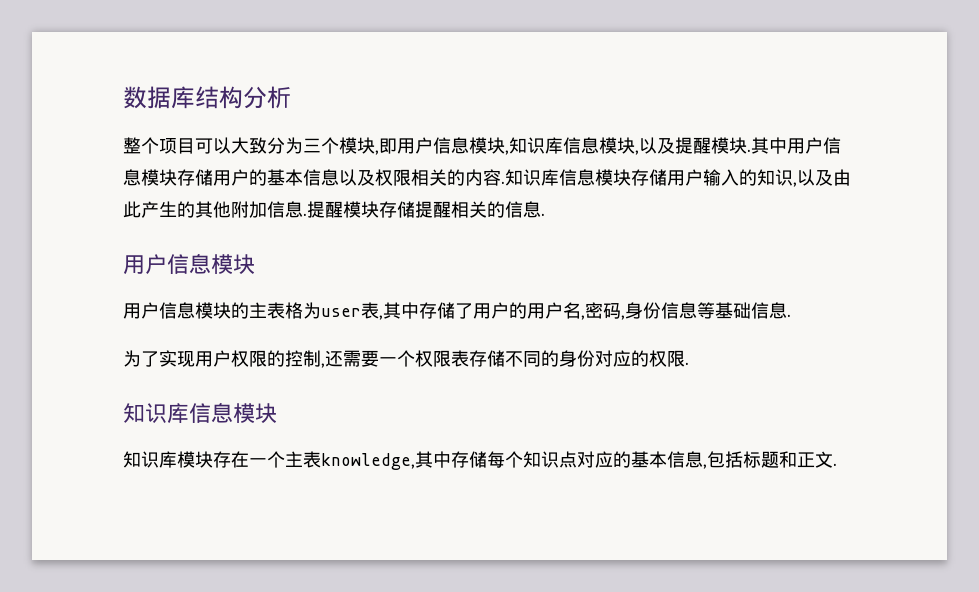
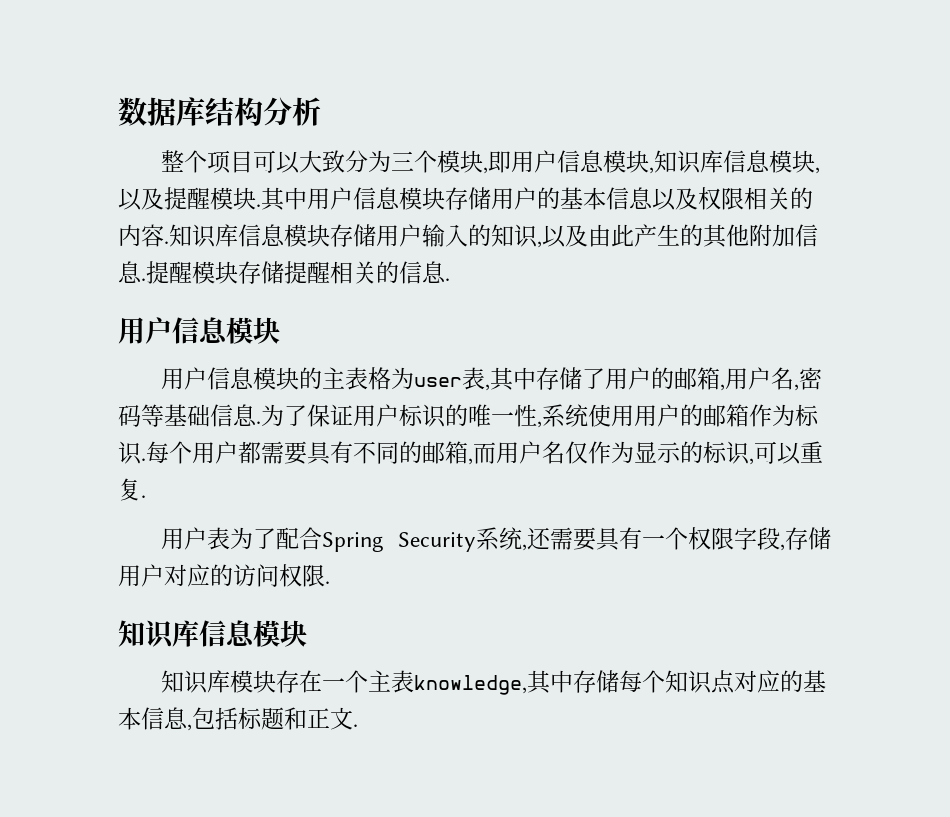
- 用户信息模块的主表格为user表,其中存储了用户的用户名,密码,身份信息等基础信息.
- 为了实现用户权限的控制,还需要一个权限表存储不同的身份对应的权限.
+ 用户信息模块的主表格为user表,其中存储了用户的邮箱,用户名,密码等基础信息.为了保证用户标识的唯一性,系统使用用户的邮箱作为标识.每个用户都需要具有不同的邮箱,而用户名仅作为显示的标识,可以重复.
+ 用户表为了配合Spring Security系统,还需要具有一个权限字段,存储用户对应的访问权限.

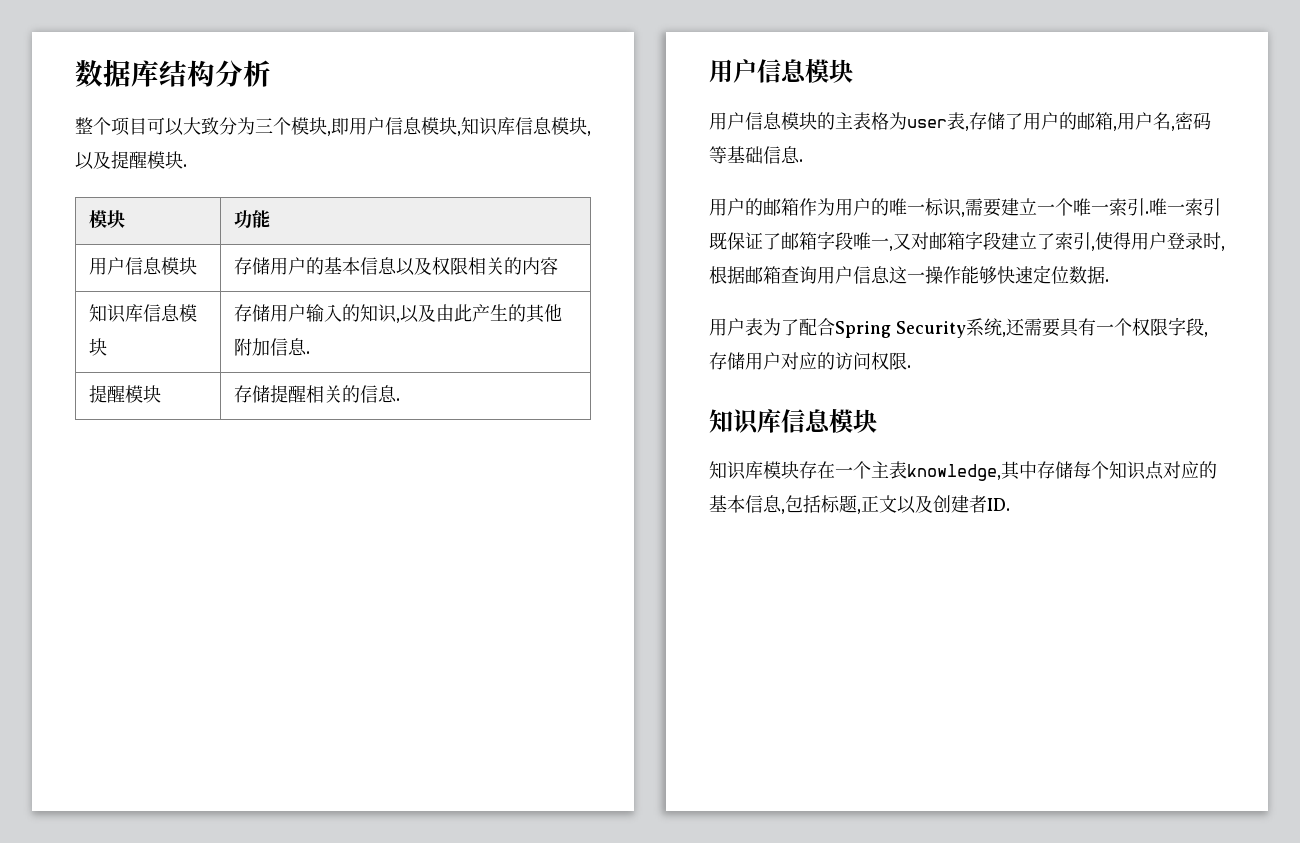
- 整个项目可以大致分为三个模块,即用户信息模块,知识库信息模块,以及提醒模块.其中用户信息模块存储用户的基本信息以及权限相关的内容.知识库信息模块存储用户输入的知识,以及由此产生的其他附加信息.提醒模块存储提醒相关的信息.
+ 整个项目可以大致分为三个模块,即用户信息模块,知识库信息模块,以及提醒模块.
+ 模块 | 功能
+ 用户信息模块 | 存储用户的基本信息以及权限相关的内容
+ 知识库信息模块 | 存储用户输入的知识,以及由此产生的其他附加信息.
+ 提醒模块 | 存储提醒相关的信息.
- 用户信息模块的主表格为user表,其中存储了用户的邮箱,用户名,密码等基础信息.为了保证用户标识的唯一性,系统使用用户的邮箱作为标识.每个用户都需要具有不同的邮箱,而用户名仅作为显示的标识,可以重复.
+ 用户信息模块的主表格为user表,存储了用户的邮箱,用户名,密码等基础信息.
+ 用户的邮箱作为用户的唯一标识,需要建立一个唯一索引.唯一索引既保证了邮箱字段唯一,又对邮箱字段建立了索引,使得用户登录时,根据邮箱查询用户信息这一操作能够快速定位数据.
- 知识库模块存在一个主表knowledge,其中存储每个知识点对应的基本信息,包括标题和正文.
+ 知识库模块存在一个主表knowledge,其中存储每个知识点对应的基本信息,包括标题,正文以及创建者ID.

